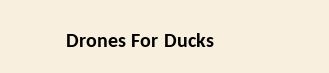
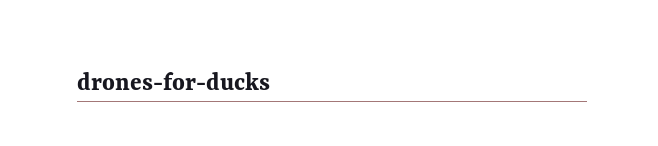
- Drones For Ducks
+ drones-for-ducks

